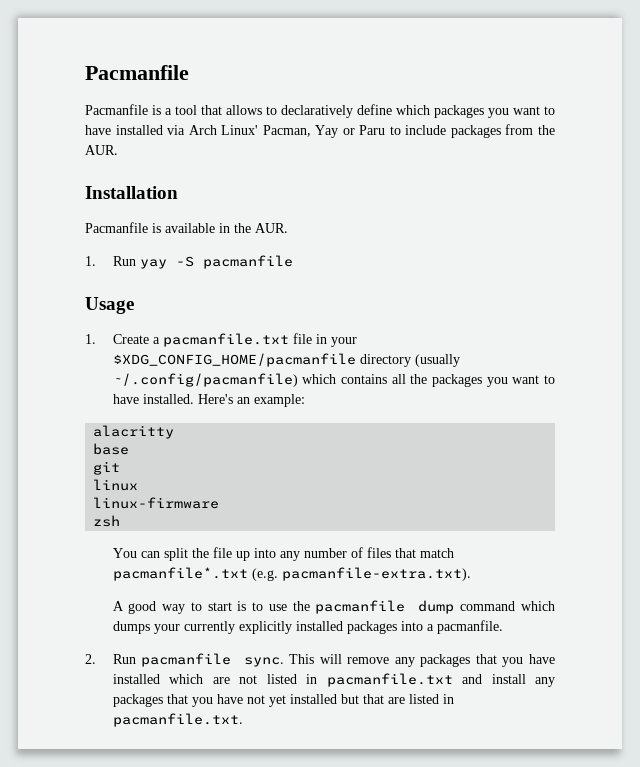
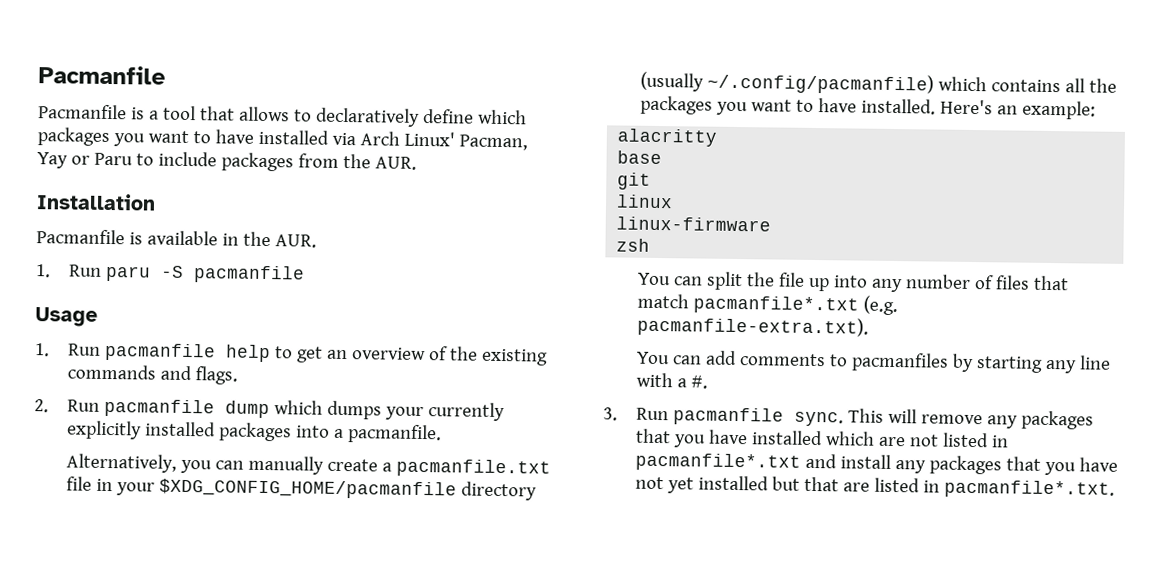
- 1. Run yay -S pacmanfile
+ 1. Run paru -S pacmanfile
- 1. Create a pacmanfile.txt file in your $XDG_CONFIG_HOME/pacmanfile directory (usually ~/.config/pacmanfile) which contains all the packages you want to have installed.
+ 1. Run pacmanfile help to get an overview of the existing commands and flags.
+ 2. Run pacmanfile dump which dumps your currently explicitly installed packages into a pacmanfile.
+ Alternatively, you can manually create a pacmanfile.txt file in your $XDG_CONFIG_HOME/pacmanfile directory (usually ~/.config/pacmanfile) which contains all the packages you want to have installed.
- A good way to start is to use the pacmanfile dump command which dumps your currently explicitly installed packages into a pacmanfile.
- 2. Run pacmanfile sync.
+ You can add comments to pacmanfiles by starting any line with a #.
+ 3. Run pacmanfile sync.
- This will remove any packages that you have installed which are not listed in pacmanfile.txt and install any packages that you have not yet installed but that are listed in pacmanfile.txt.
+ This will remove any packages that you have installed which are not listed in pacmanfile*.txt and install any packages that you have not yet installed but that are listed in pacmanfile*.txt.

